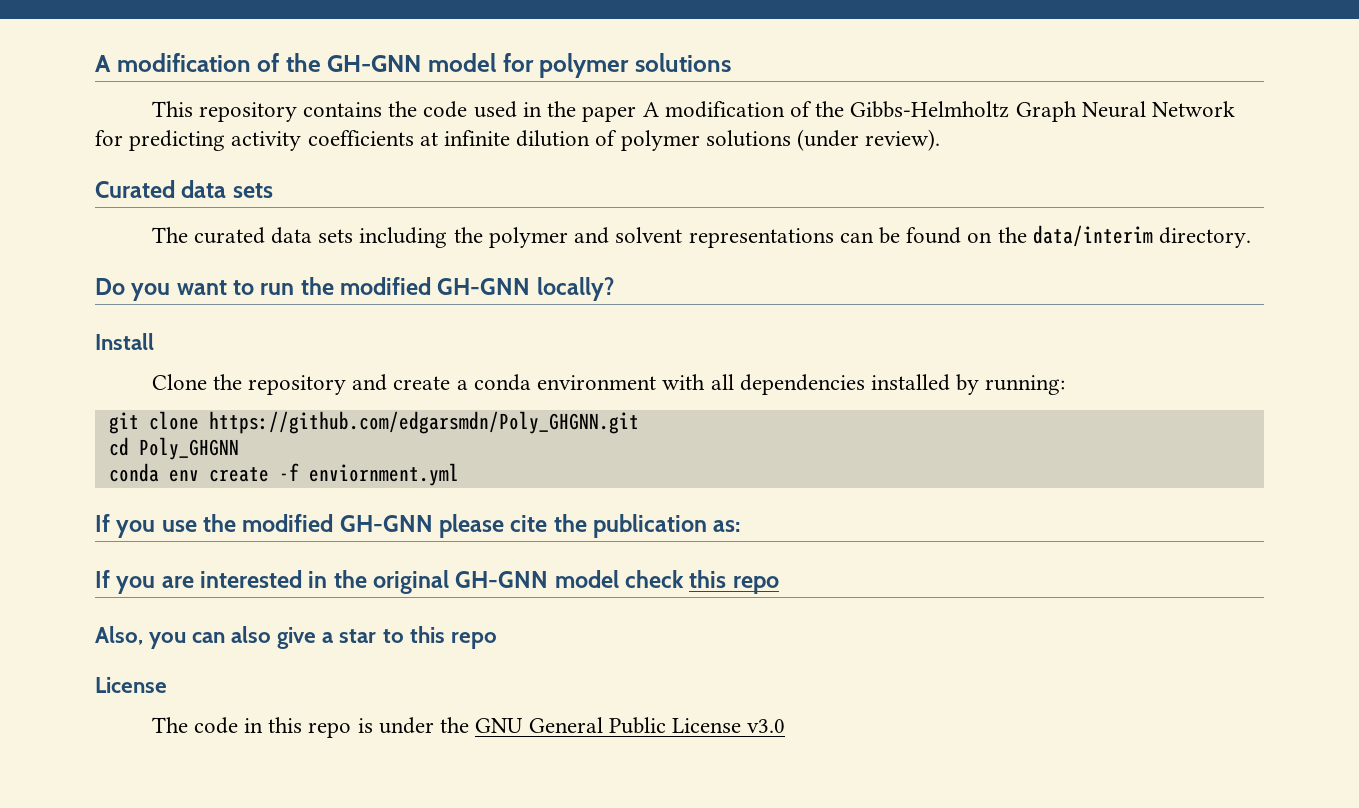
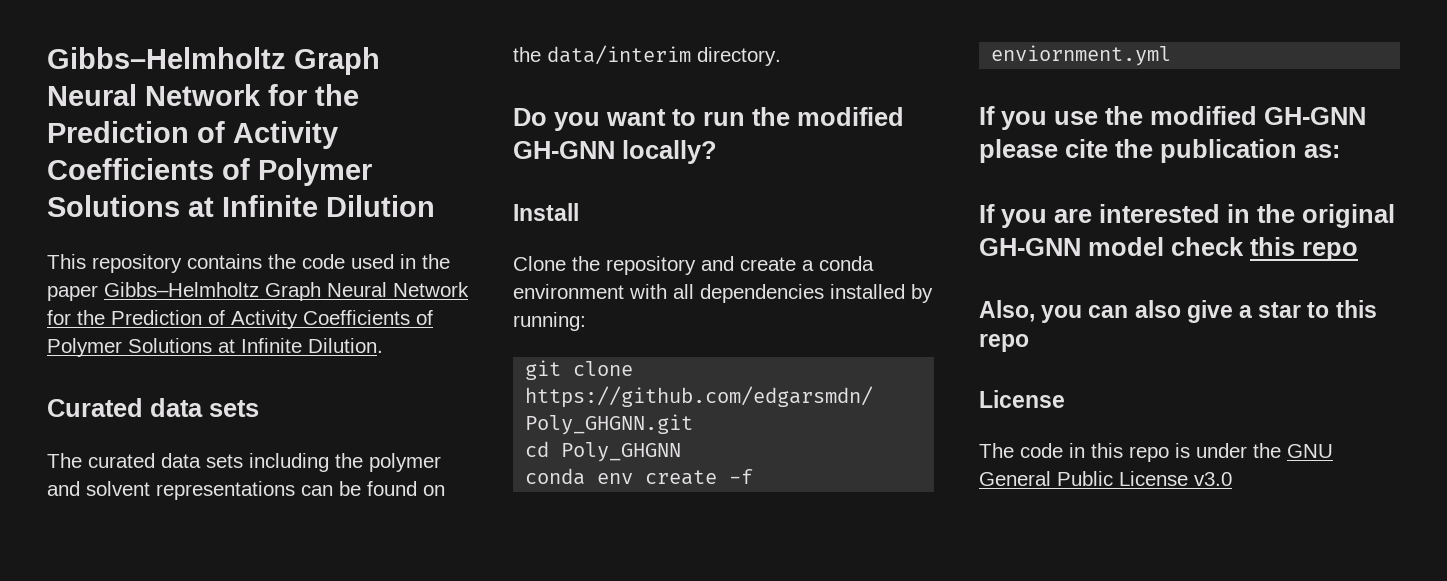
- A modification of the GH-GNN model for polymer solutions
+ Gibbs–Helmholtz Graph Neural Network for the Prediction of Activity Coefficients of Polymer Solutions at Infinite Dilution
- This repository contains the code used in the paper A modification of the Gibbs-Helmholtz Graph Neural Network for predicting activity coefficients at infinite dilution of polymer solutions (under review).
+ This repository contains the code used in the paper Gibbs–Helmholtz Graph Neural Network for the Prediction of Activity Coefficients of Polymer Solutions at Infinite Dilution.

